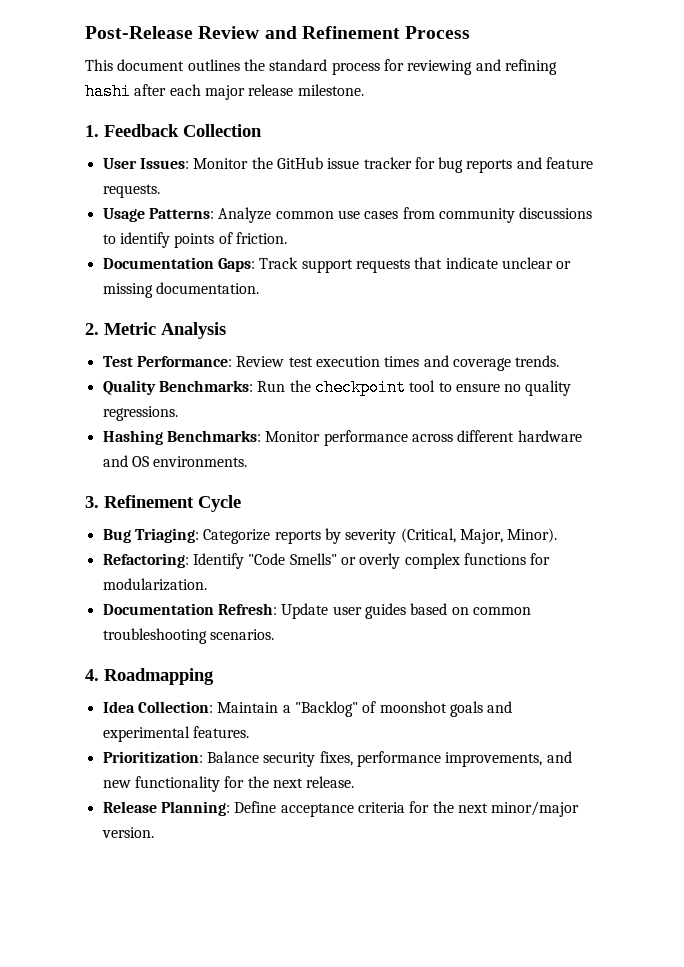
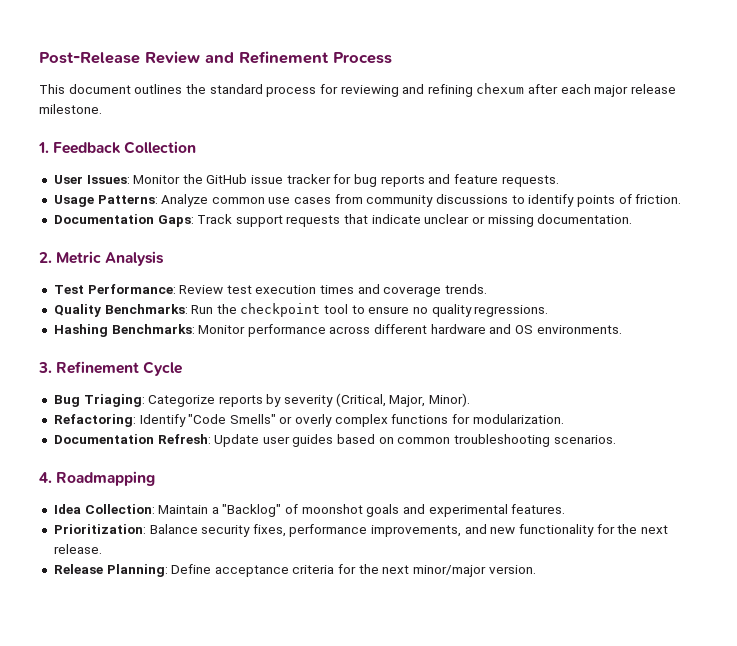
- This document outlines the standard process for reviewing and refining hashi after each major release milestone.
+ This document outlines the standard process for reviewing and refining chexum after each major release milestone.

